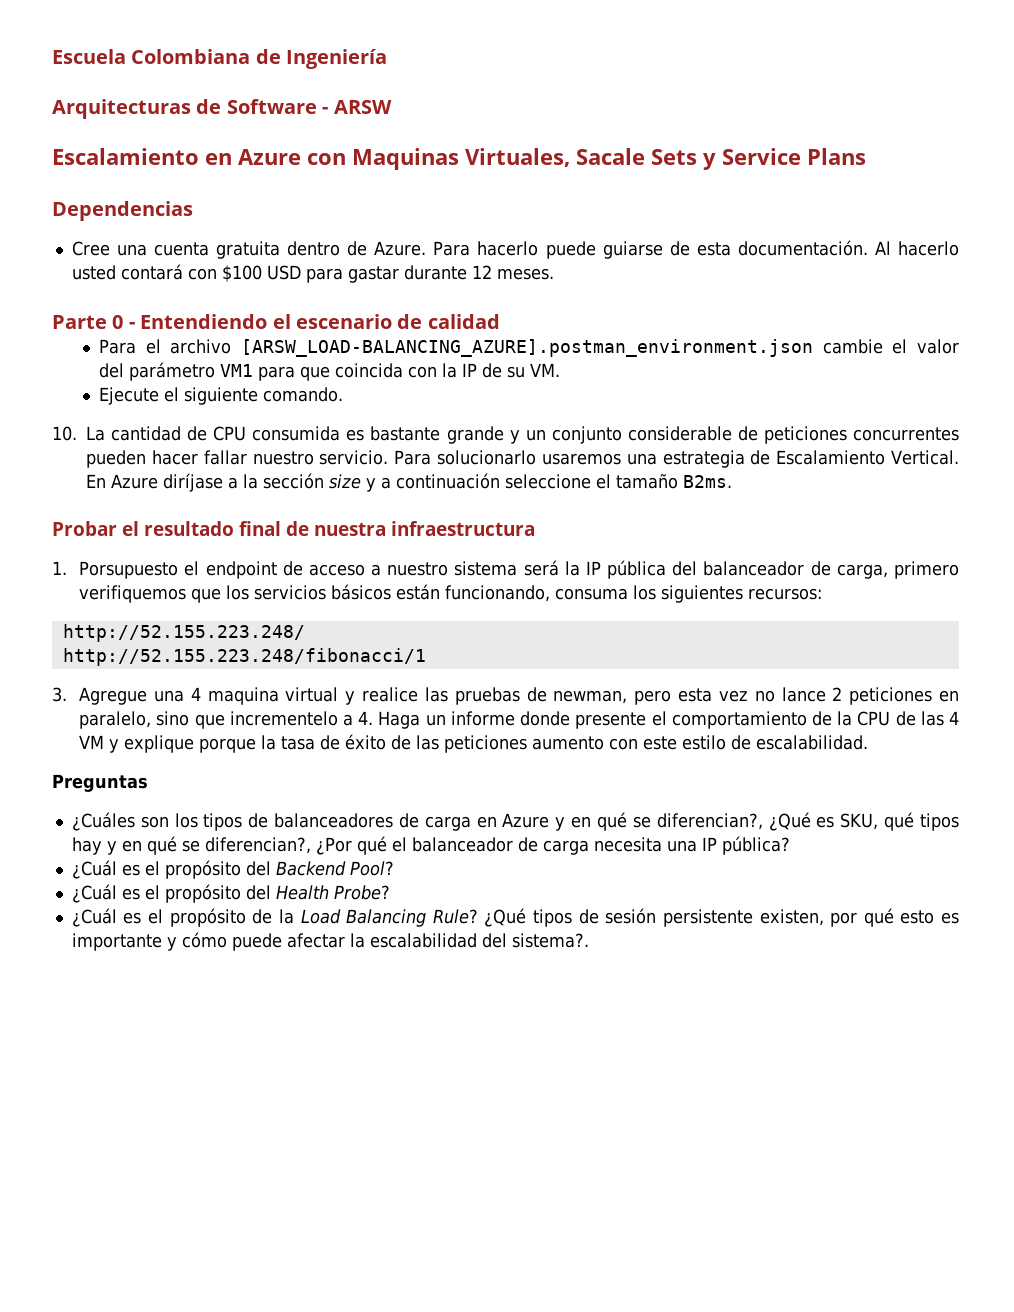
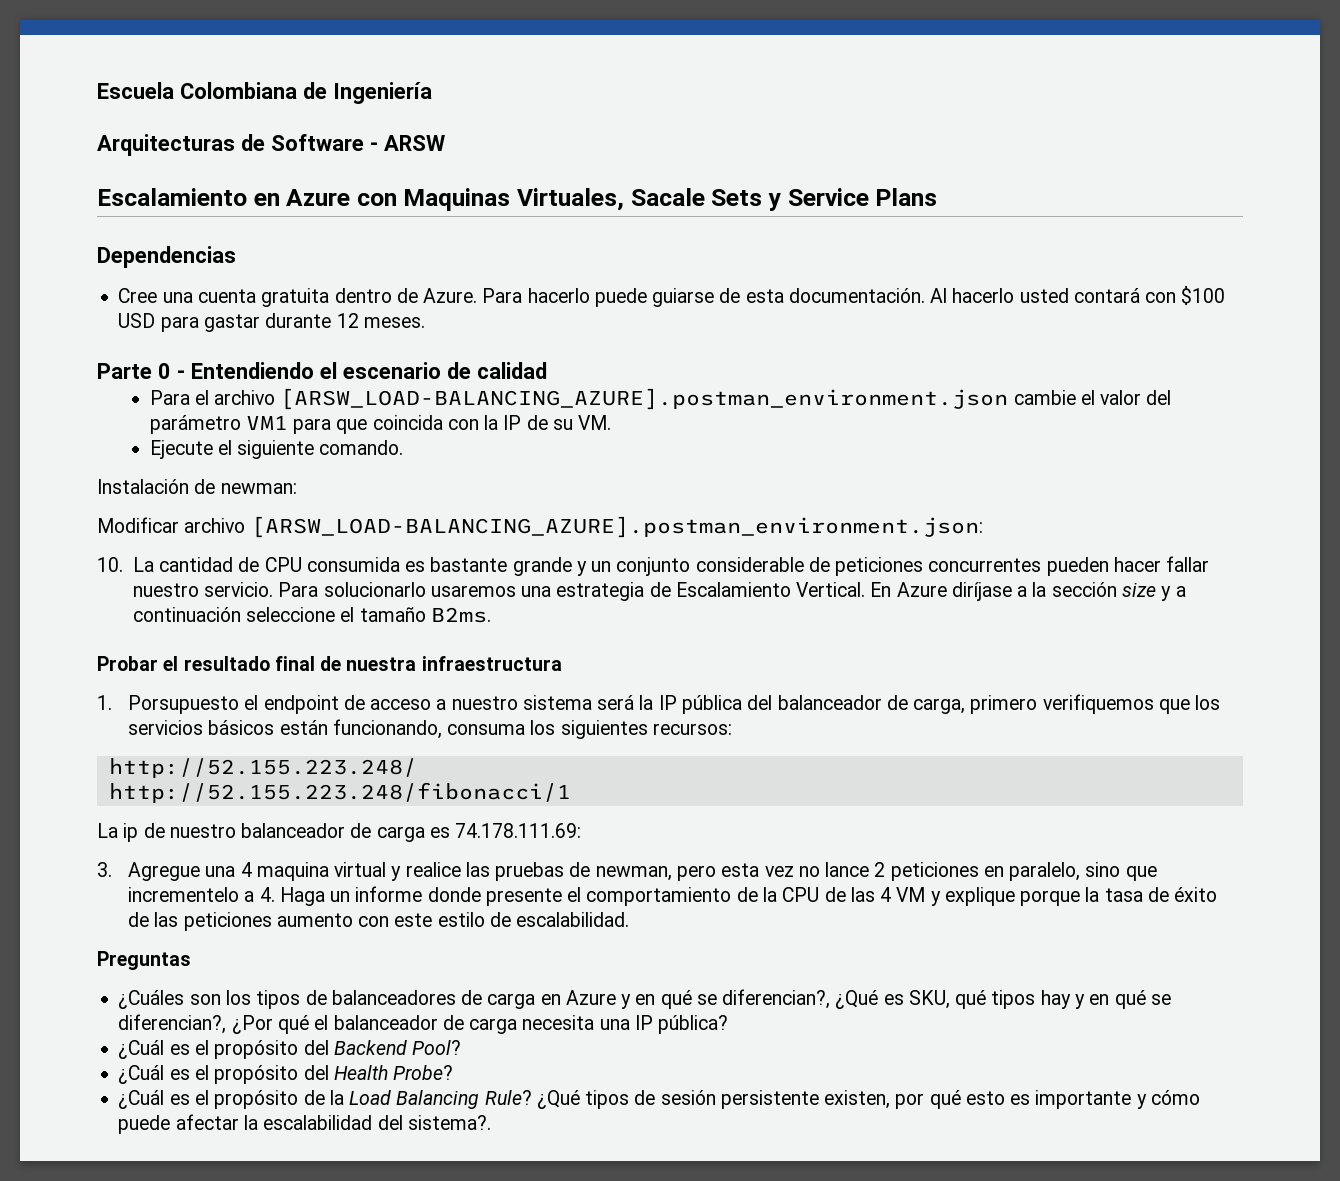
+ Instalación de newman:
+ Modificar archivo [ARSW_LOAD-BALANCING_AZURE].postman_environment.json:
+ La ip de nuestro balanceador de carga es 74.178.111.69:

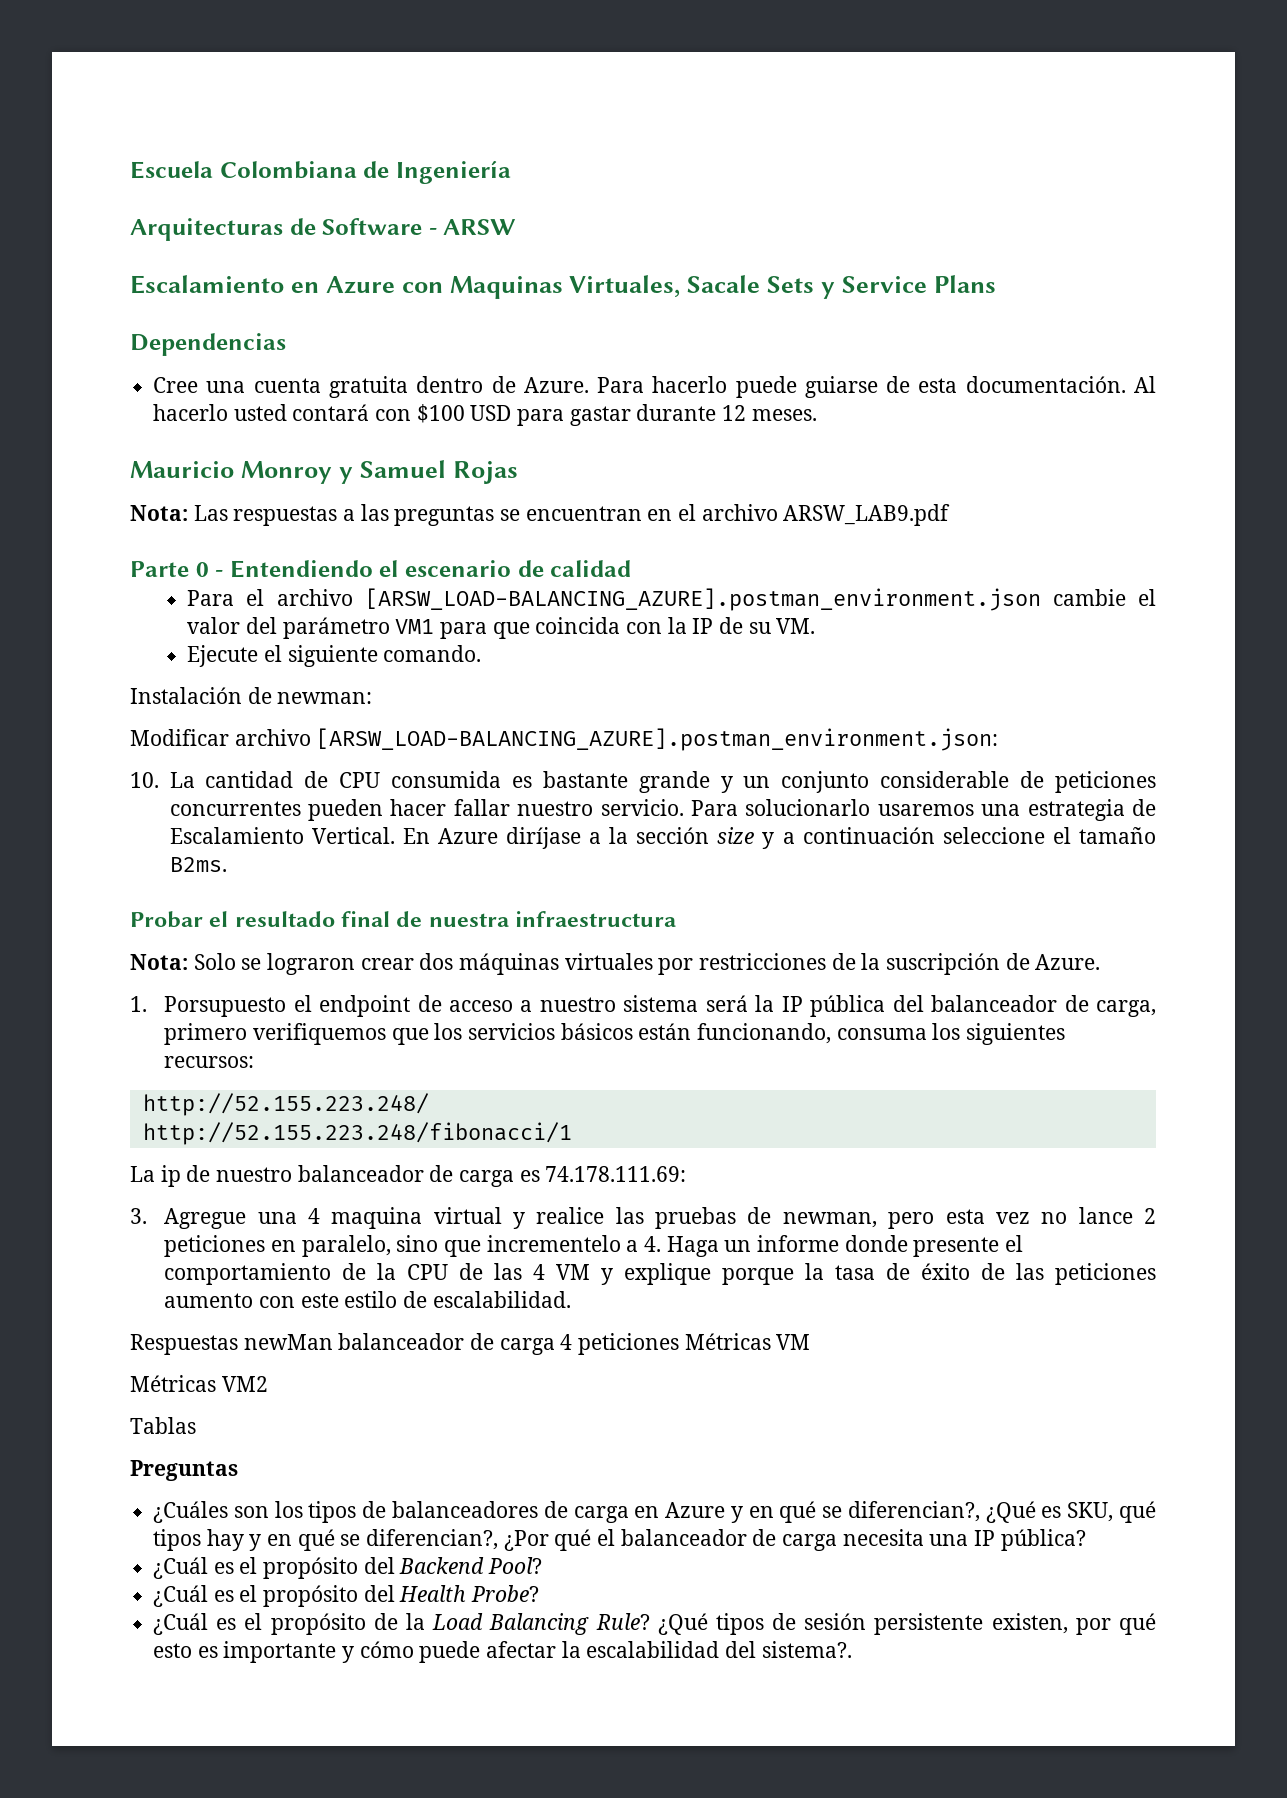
+ Mauricio Monroy y Samuel Rojas
+ Nota: Las respuestas a las preguntas se encuentran en el archivo ARSW_LAB9.pdf
+ Nota: Solo se lograron crear dos máquinas virtuales por restricciones de la suscripción de Azure.
+ Respuestas newMan balanceador de carga 4 peticiones Métricas VM
+ Métricas VM2
+ Tablas

